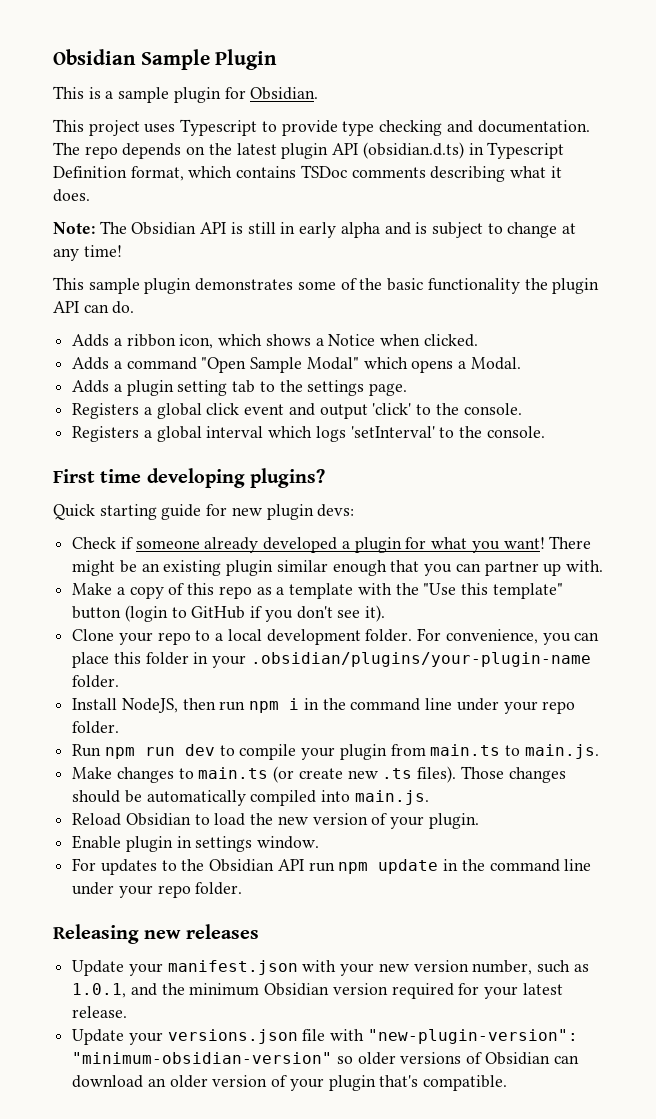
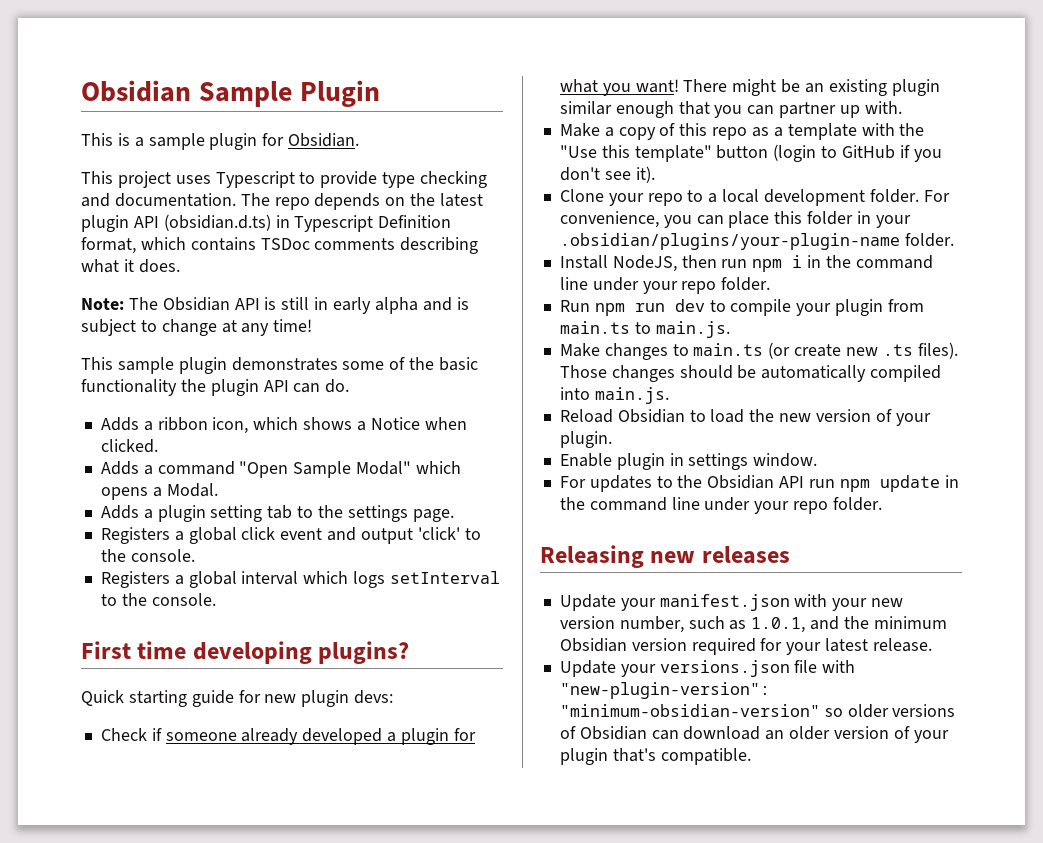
- Registers a global interval which logs 'setInterval' to the console.
+ Registers a global interval which logs setInterval to the console.

